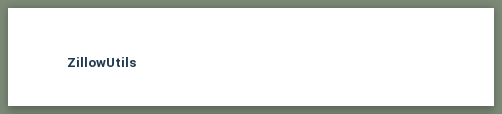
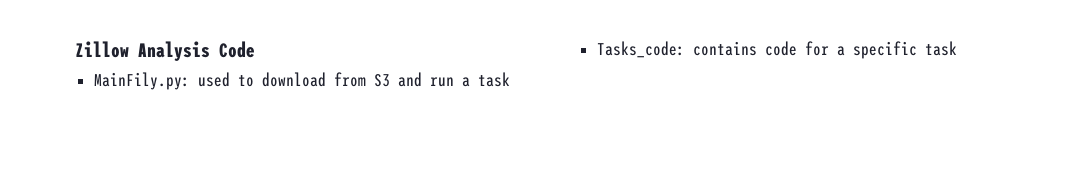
- ZillowUtils
+ Zillow Analysis Code
+ MainFily.py: used to download from S3 and run a task
+ Tasks_code: contains code for a specific task

